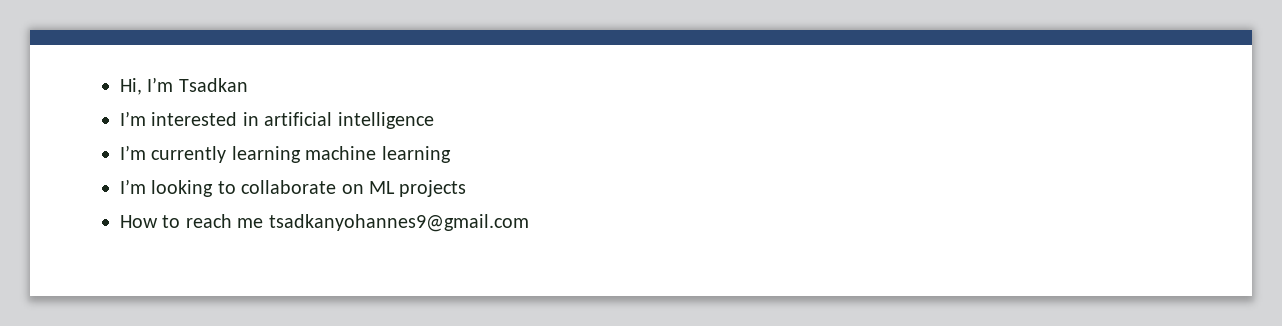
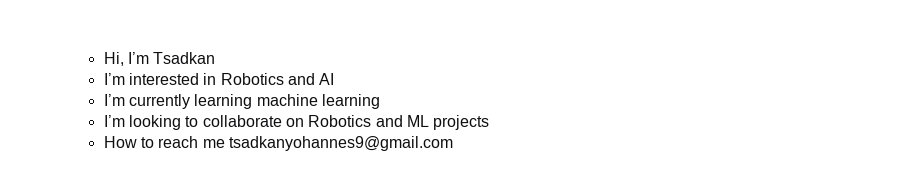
- I’m interested in artificial intelligence
+ I’m interested in Robotics and AI
- I’m looking to collaborate on ML projects
+ I’m looking to collaborate on Robotics and ML projects

